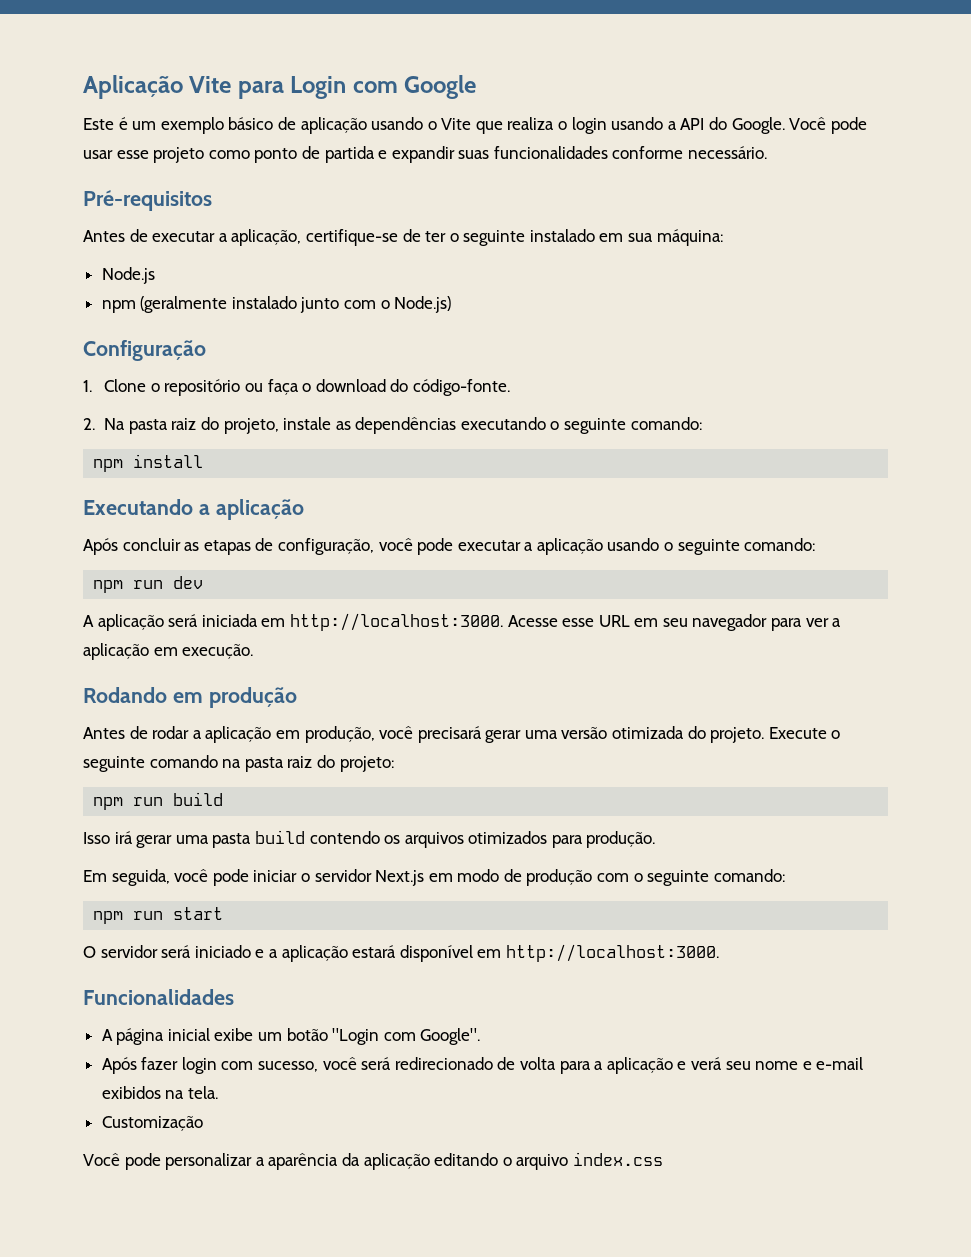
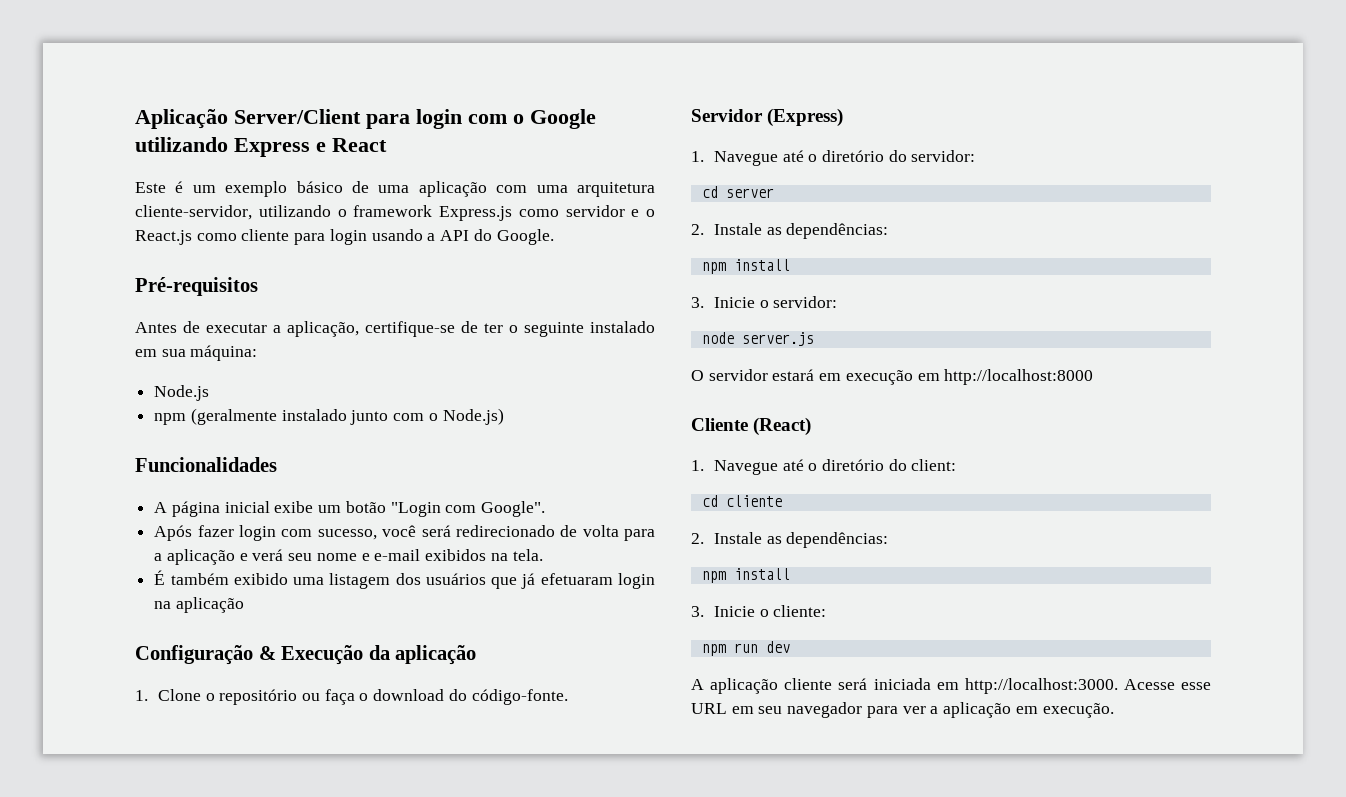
- Aplicação Vite para Login com Google
+ Aplicação Server/Client para login com o Google utilizando Express e React
- Este é um exemplo básico de aplicação usando o Vite que realiza o login usando a API do Google. Você pode usar esse projeto como ponto de partida e expandir suas funcionalidades conforme necessário.
+ Este é um exemplo básico de uma aplicação com uma arquitetura cliente-servidor, utilizando o framework Express.js como servidor e o React.js como cliente para login usando a API do Google.
- Configuração
- 1. Clone o repositório ou faça o download do código-fonte.
- 2. Na pasta raiz do projeto, instale as dependências executando o seguinte comando:
- npm install
- Executando a aplicação
- Após concluir as etapas de configuração, você pode executar a aplicação usando o seguinte comando:
- npm run dev
- A aplicação será iniciada em http://localhost:3000. Acesse esse URL em seu navegador para ver a aplicação em execução.
- Rodando em produção
- Antes de rodar a aplicação em produção, você precisará gerar uma versão otimizada do projeto. Execute o seguinte comando na pasta raiz do projeto:
- npm run build
- Isso irá gerar uma pasta build contendo os arquivos otimizados para produção.
- Em seguida, você pode iniciar o servidor Next.js em modo de produção com o seguinte comando:
- npm run start
- O servidor será iniciado e a aplicação estará disponível em http://localhost:3000.
- Customização
- Você pode personalizar a aparência da aplicação editando o arquivo index.css
+ É também exibido uma listagem dos usuários que já efetuaram login na aplicação
+ Configuração & Execução da aplicação
+ 1. Clone o repositório ou faça o download do código-fonte.
+ Servidor (Express)
+ 1. Navegue até o diretório do servidor:
+ cd server
+ 2. Instale as dependências:
+ npm install
+ 3. Inicie o servidor:
+ node server.js
+ O servidor estará em execução em http://localhost:8000
+ Cliente (React)
+ 1. Navegue até o diretório do client:
+ cd cliente
+ 2. Instale as dependências:
+ npm install
+ 3. Inicie o cliente:
+ npm run dev
+ A aplicação cliente será iniciada em http://localhost:3000. Acesse esse URL em seu navegador para ver a aplicação em execução.

